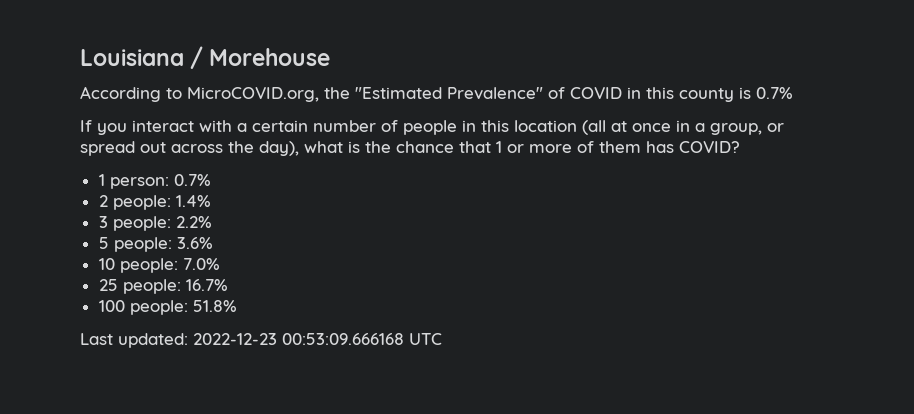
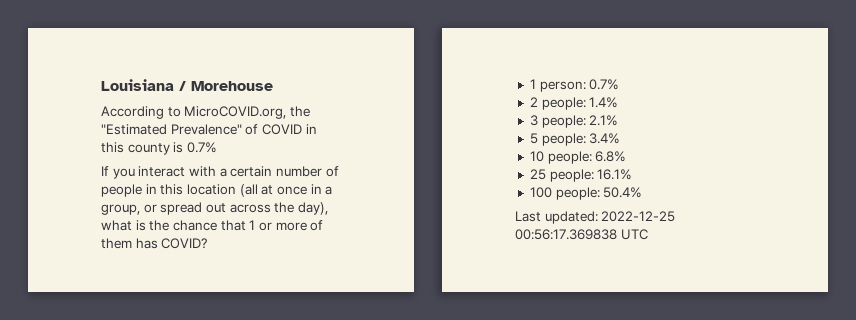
- 3 people: 2.2%
+ 3 people: 2.1%
- 5 people: 3.6%
+ 5 people: 3.4%
- 10 people: 7.0%
+ 10 people: 6.8%
- 25 people: 16.7%
+ 25 people: 16.1%
- 100 people: 51.8%
+ 100 people: 50.4%
- Last updated: 2022-12-23 00:53:09.666168 UTC
+ Last updated: 2022-12-25 00:56:17.369838 UTC

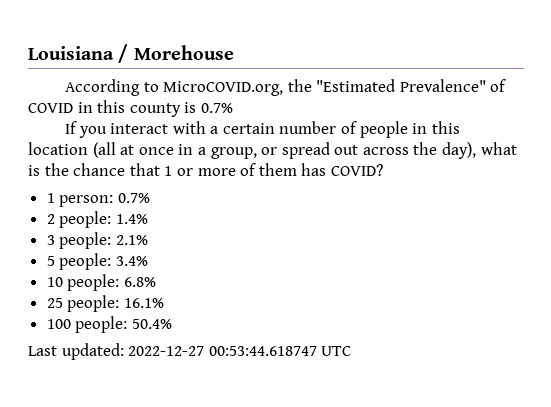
- Last updated: 2022-12-25 00:56:17.369838 UTC
+ Last updated: 2022-12-27 00:53:44.618747 UTC

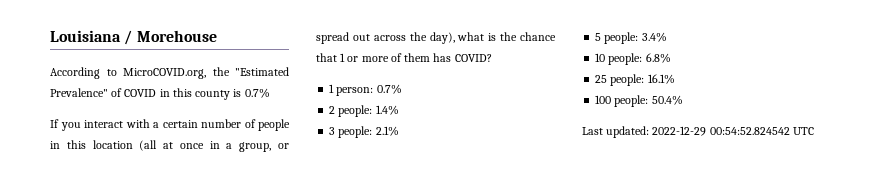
- Last updated: 2022-12-27 00:53:44.618747 UTC
+ Last updated: 2022-12-29 00:54:52.824542 UTC

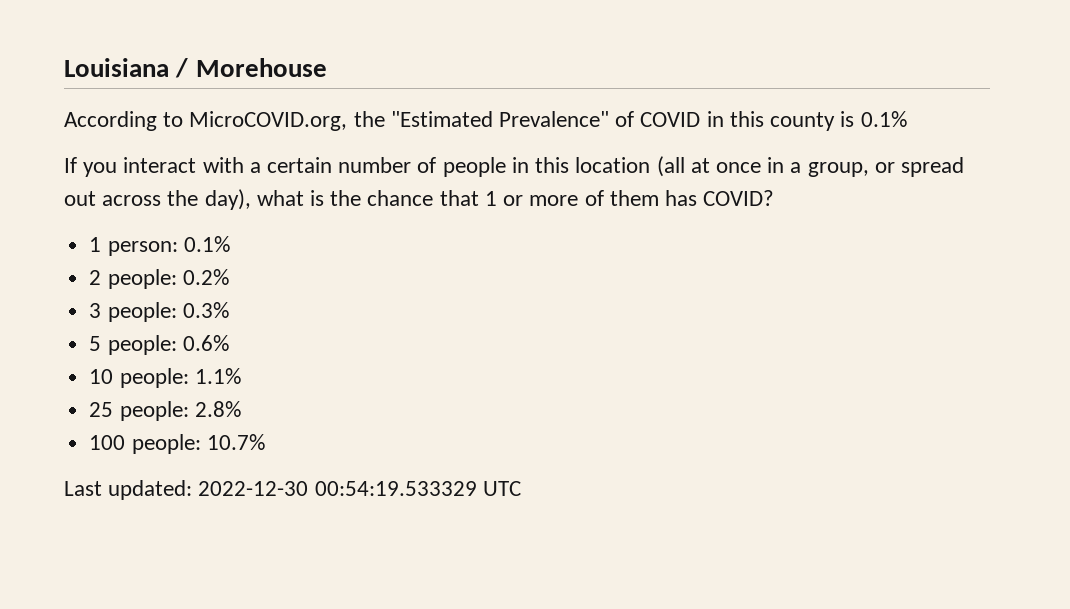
- According to MicroCOVID.org, the "Estimated Prevalence" of COVID in this county is 0.7%
+ According to MicroCOVID.org, the "Estimated Prevalence" of COVID in this county is 0.1%
- 1 person: 0.7%
+ 1 person: 0.1%
- 2 people: 1.4%
+ 2 people: 0.2%
- 3 people: 2.1%
+ 3 people: 0.3%
- 5 people: 3.4%
+ 5 people: 0.6%
- 10 people: 6.8%
+ 10 people: 1.1%
- 25 people: 16.1%
+ 25 people: 2.8%
- 100 people: 50.4%
+ 100 people: 10.7%
- Last updated: 2022-12-29 00:54:52.824542 UTC
+ Last updated: 2022-12-30 00:54:19.533329 UTC

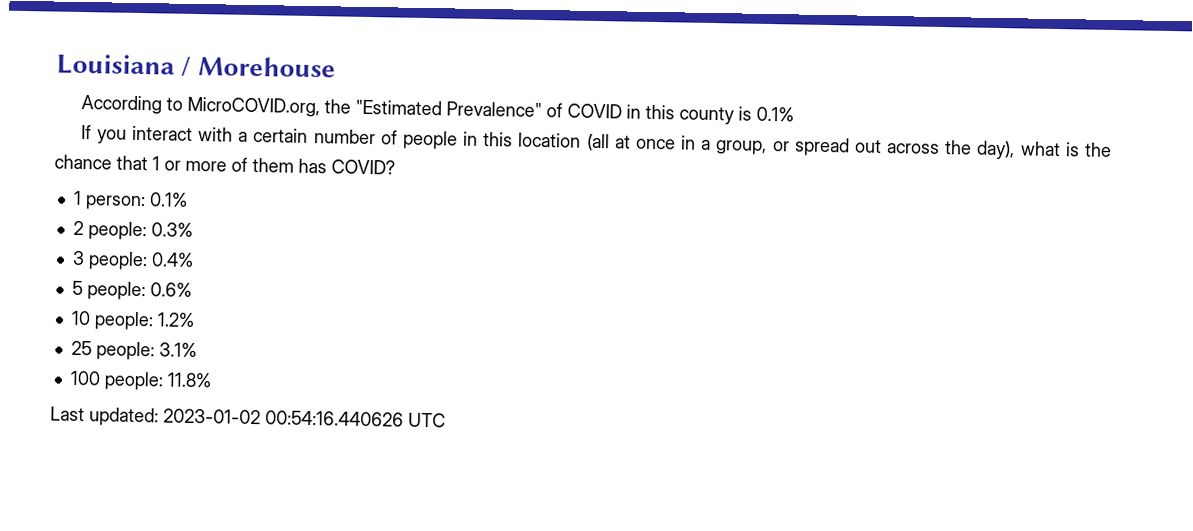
- 2 people: 0.2%
+ 2 people: 0.3%
- 3 people: 0.3%
+ 3 people: 0.4%
- 10 people: 1.1%
+ 10 people: 1.2%
- 25 people: 2.8%
+ 25 people: 3.1%
- 100 people: 10.7%
+ 100 people: 11.8%
- Last updated: 2022-12-30 00:54:19.533329 UTC
+ Last updated: 2023-01-02 00:54:16.440626 UTC

